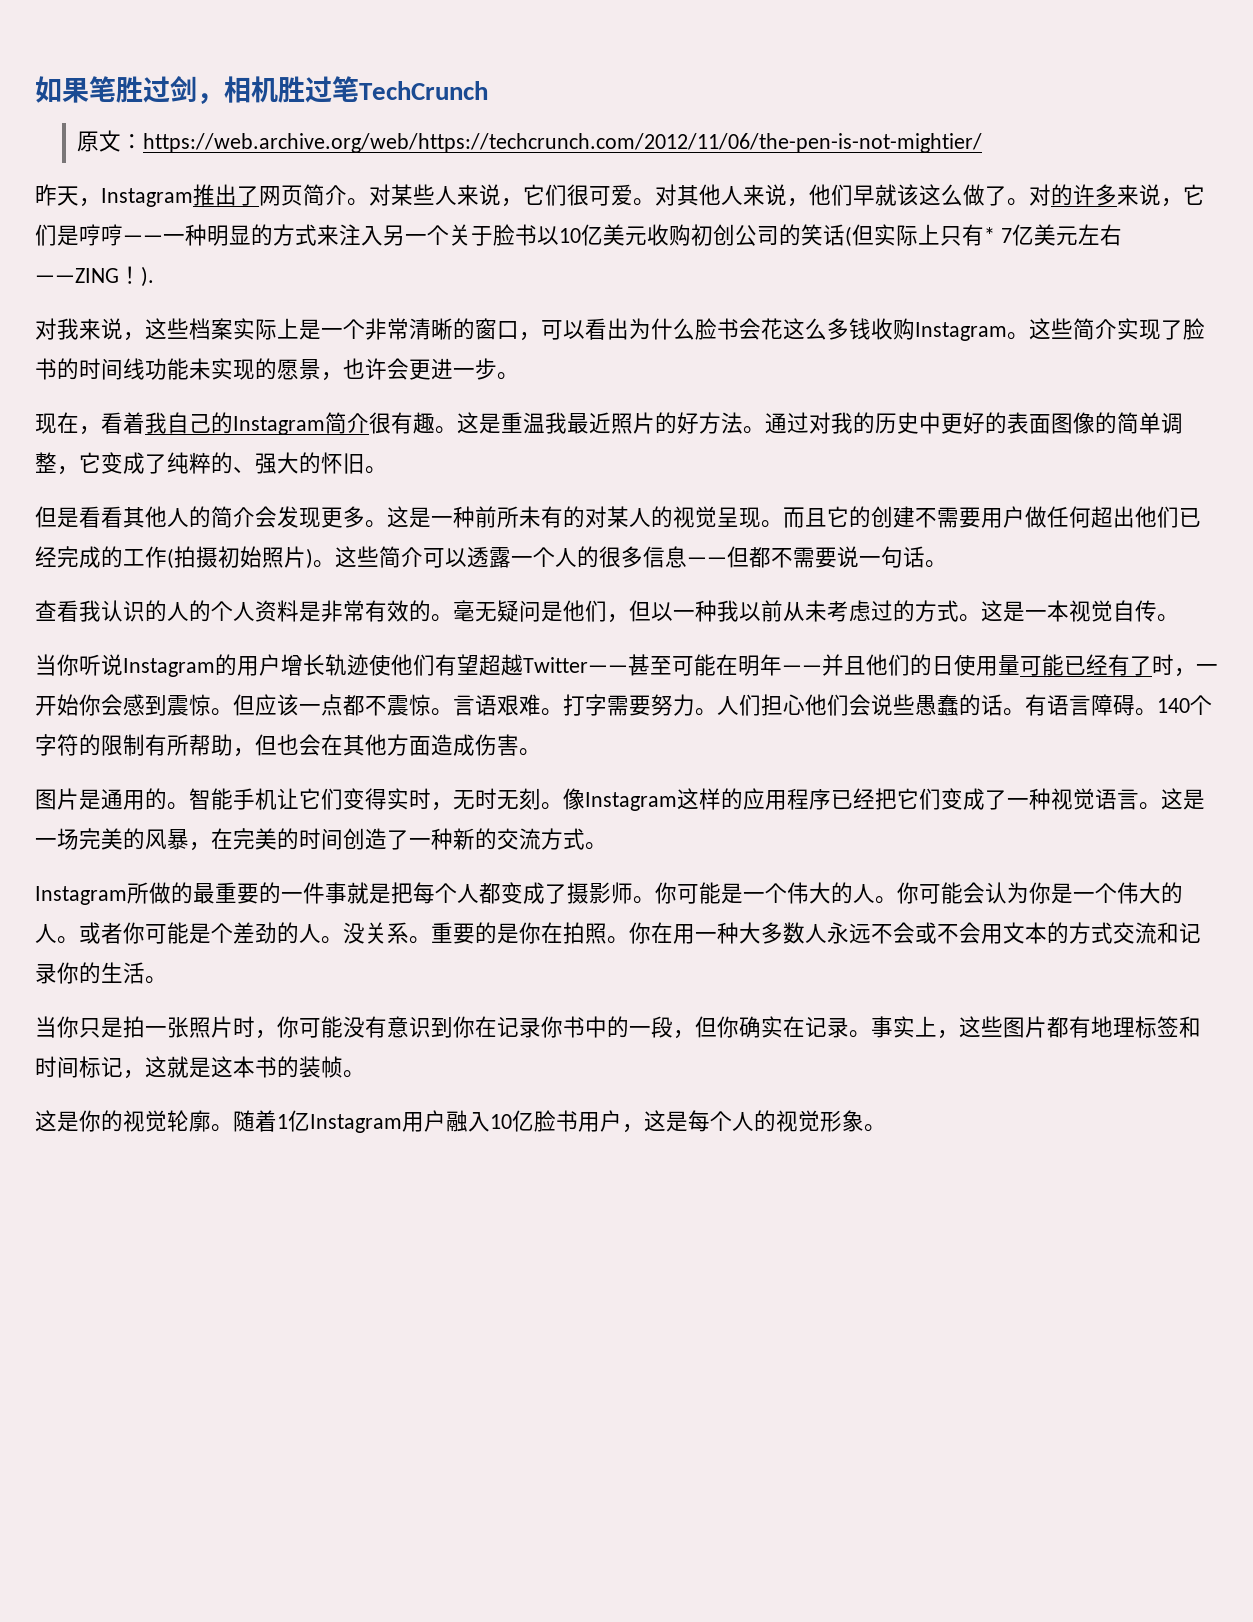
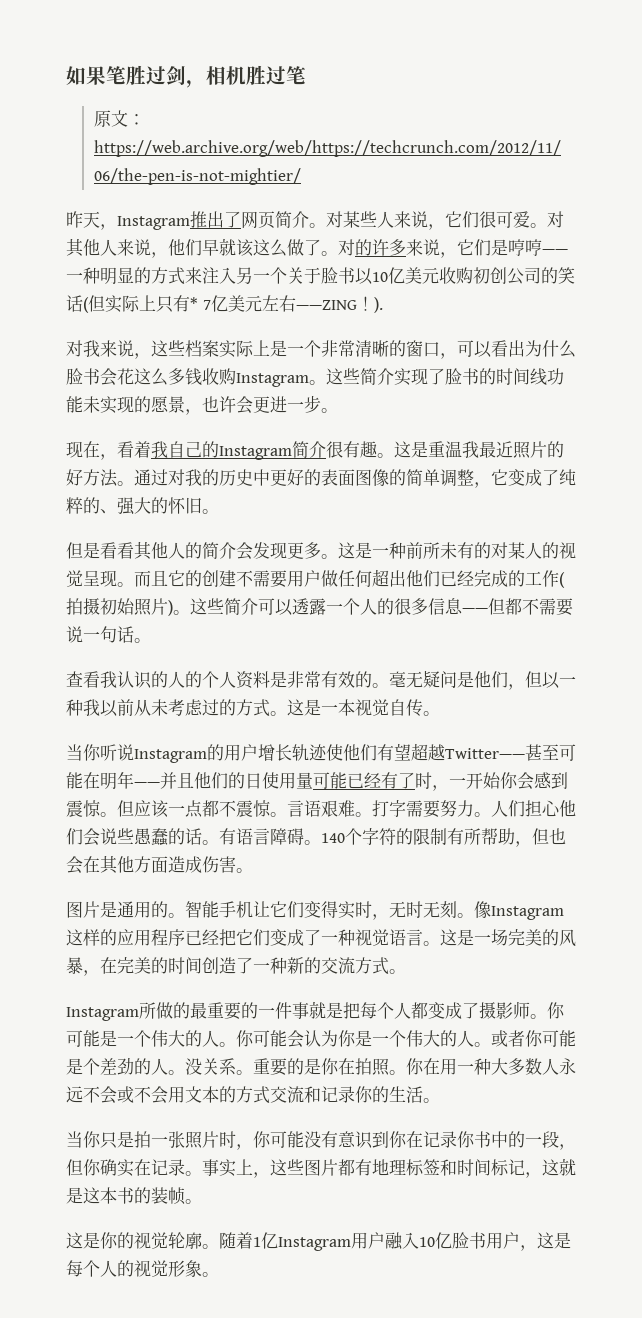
- 如果笔胜过剑，相机胜过笔TechCrunch
+ 如果笔胜过剑，相机胜过笔

